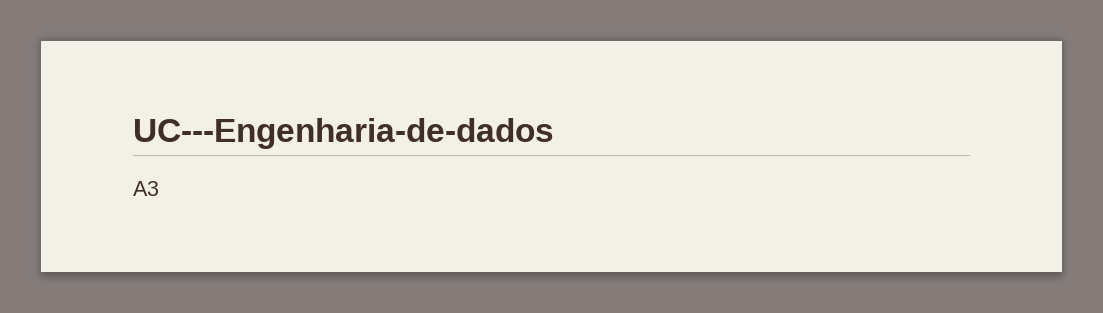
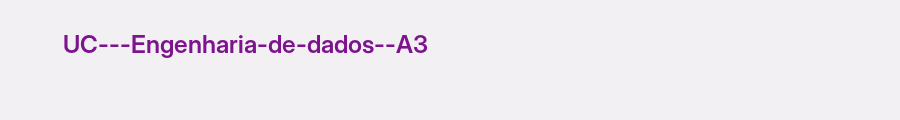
- UC---Engenharia-de-dados
- A3
+ UC---Engenharia-de-dados--A3

